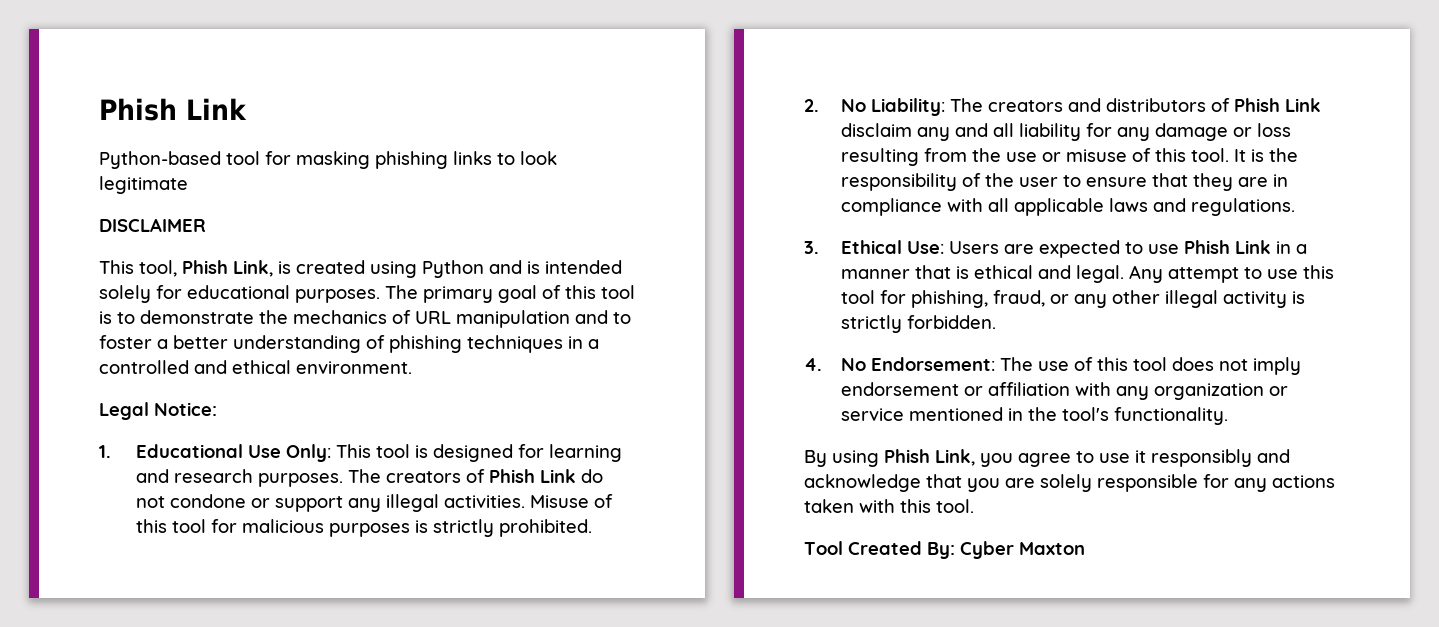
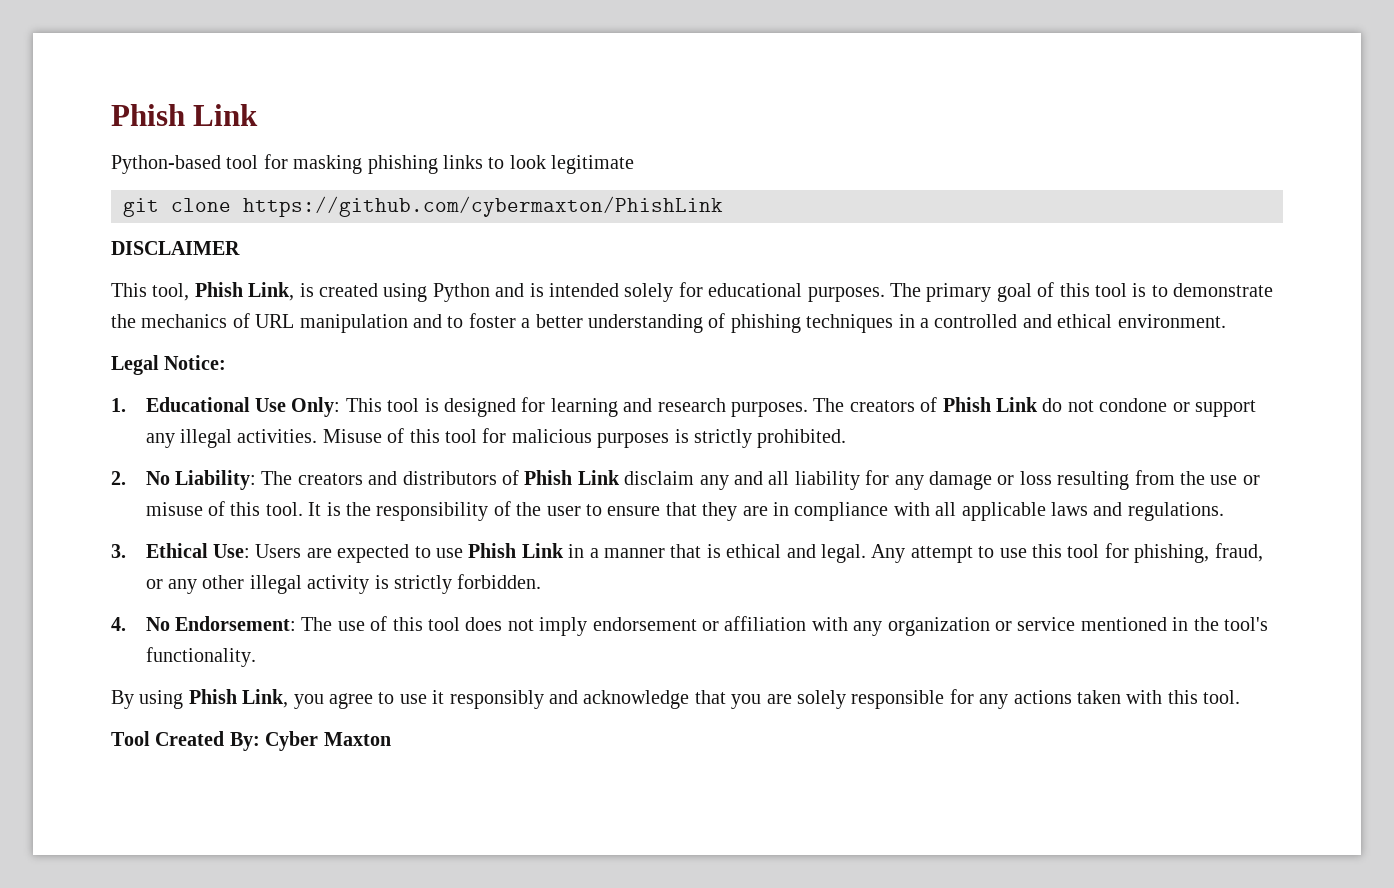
+ git clone https://github.com/cybermaxton/PhishLink

